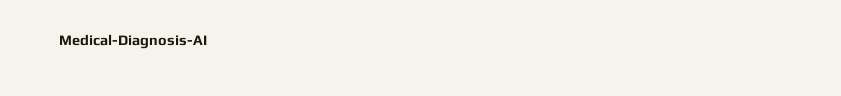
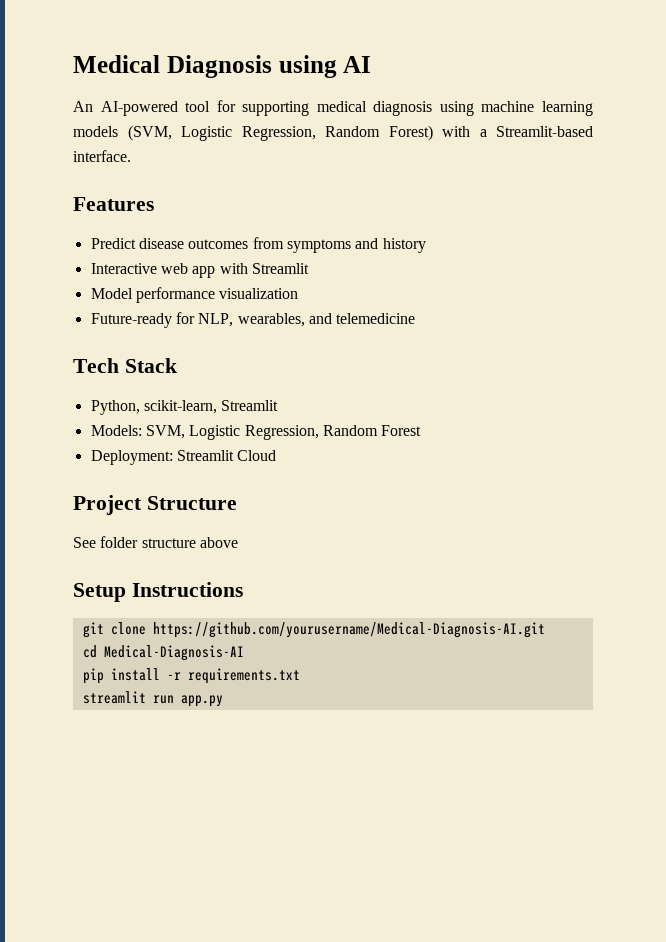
- Medical-Diagnosis-AI
+ Medical Diagnosis using AI
+ An AI-powered tool for supporting medical diagnosis using machine learning models (SVM, Logistic Regression, Random Forest) with a Streamlit-based interface.
+ Features
+ Predict disease outcomes from symptoms and history
+ Interactive web app with Streamlit
+ Model performance visualization
+ Future-ready for NLP, wearables, and telemedicine
+ Tech Stack
+ Python, scikit-learn, Streamlit
+ Models: SVM, Logistic Regression, Random Forest
+ Deployment: Streamlit Cloud
+ Project Structure
+ See folder structure above
+ Setup Instructions
+ git clone https://github.com/yourusername/Medical-Diagnosis-AI.git
+ cd Medical-Diagnosis-AI
+ pip install -r requirements.txt
+ streamlit run app.py

